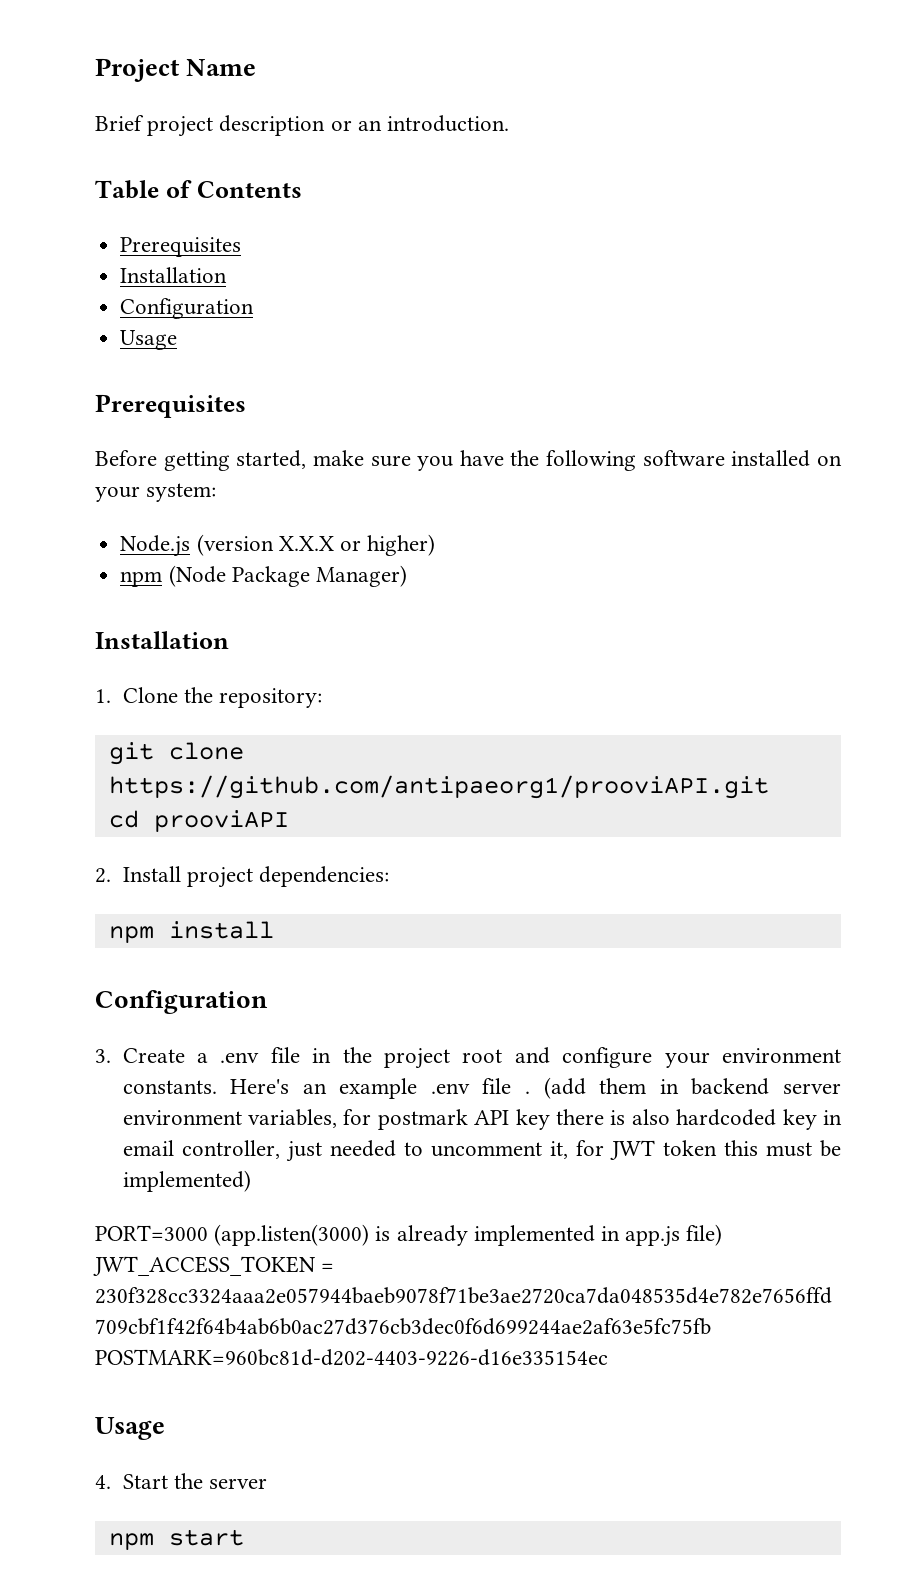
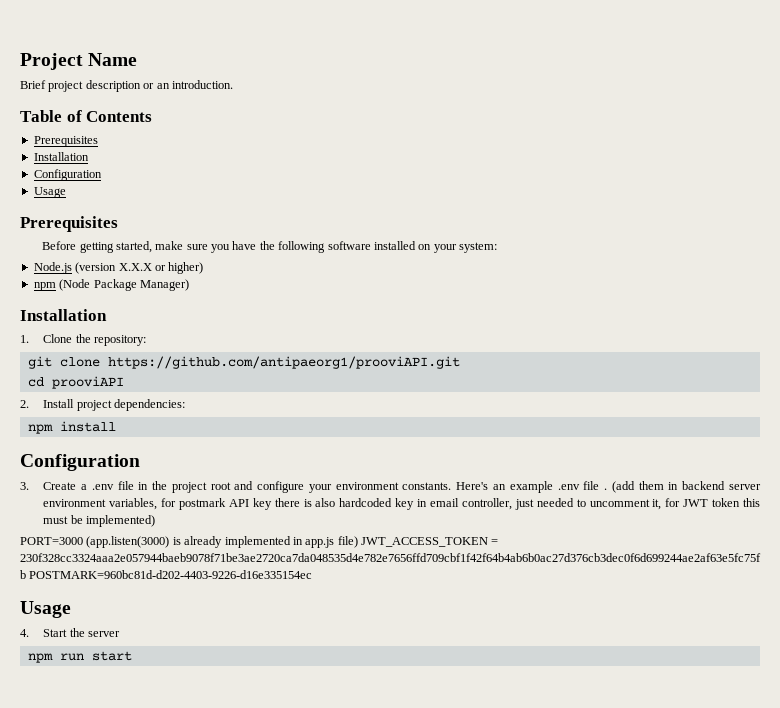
- npm start
+ npm run start

